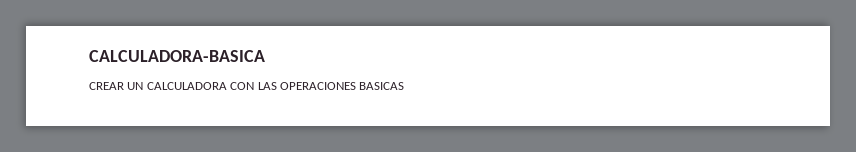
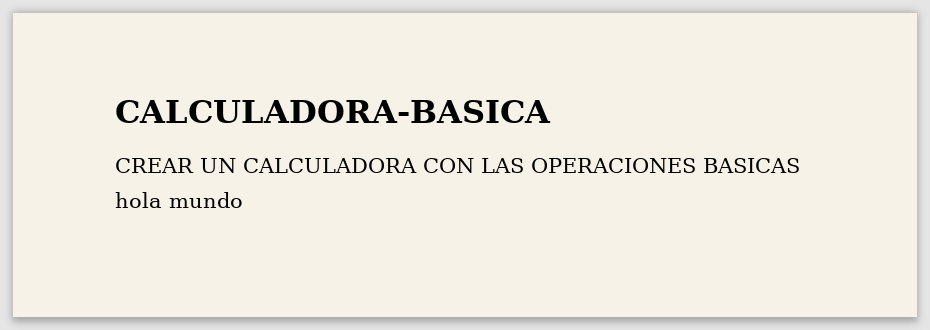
- CREAR UN CALCULADORA CON LAS OPERACIONES BASICAS
+ CREAR UN CALCULADORA CON LAS OPERACIONES BASICAS hola mundo

